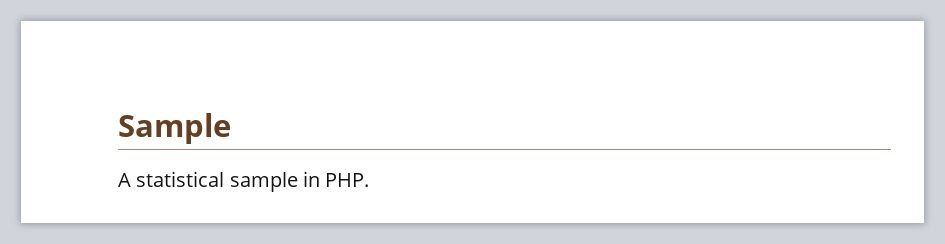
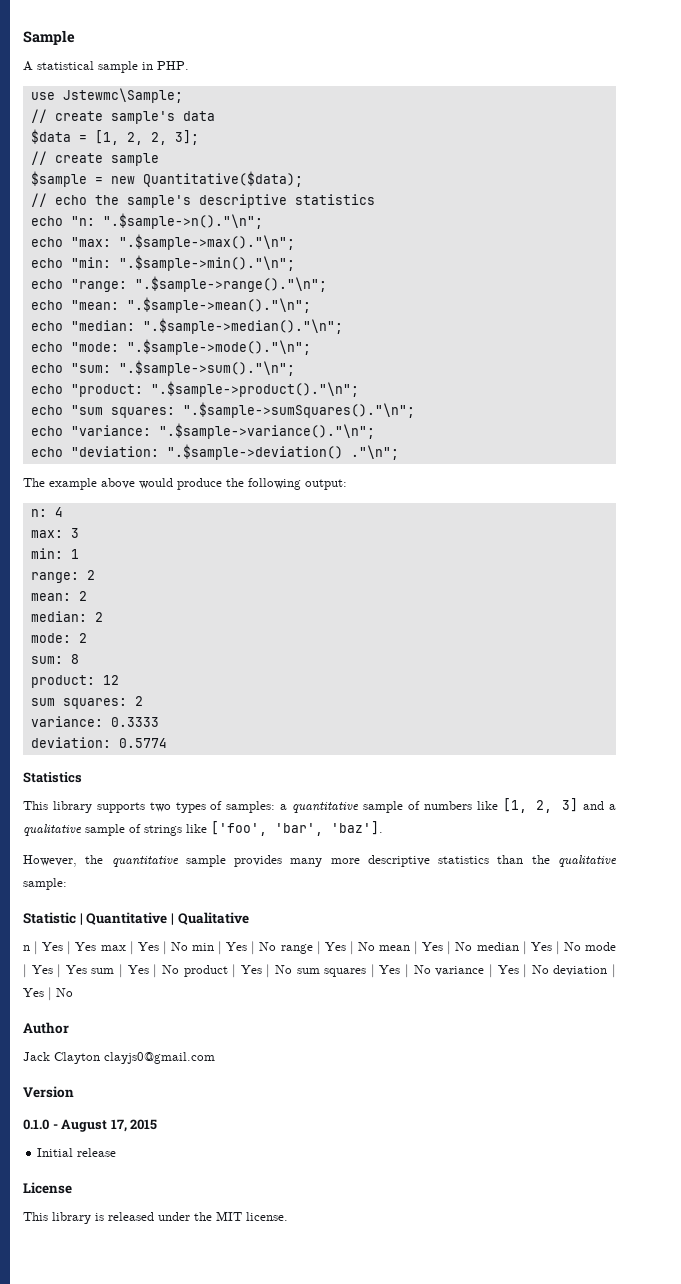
+ use Jstewmc\Sample;
+ // create sample's data
+ $data = [1, 2, 2, 3];
+ // create sample
+ $sample = new Quantitative($data);
+ // echo the sample's descriptive statistics
+ echo "n: ".$sample->n()."\n";
+ echo "max: ".$sample->max()."\n";
+ echo "min: ".$sample->min()."\n";
+ echo "range: ".$sample->range()."\n";
+ echo "mean: ".$sample->mean()."\n";
+ echo "median: ".$sample->median()."\n";
+ echo "mode: ".$sample->mode()."\n";
+ echo "sum: ".$sample->sum()."\n";
+ echo "product: ".$sample->product()."\n";
+ echo "sum squares: ".$sample->sumSquares()."\n";
+ echo "variance: ".$sample->variance()."\n";
+ echo "deviation: ".$sample->deviation() ."\n";
+ The example above would produce the following output:
+ n: 4
+ max: 3
+ min: 1
+ range: 2
+ mean: 2
+ median: 2
+ mode: 2
+ sum: 8
+ product: 12
+ sum squares: 2
+ variance: 0.3333
+ deviation: 0.5774
+ Statistics
+ This library supports two types of samples: a quantitative sample of numbers like [1, 2, 3] and a qualitative sample of strings like ['foo', 'bar', 'baz'].
+ However, the quantitative sample provides many more descriptive statistics than the qualitative sample:
+ Statistic | Quantitative | Qualitative
+ n | Yes | Yes max | Yes | No min | Yes | No range | Yes | No mean | Yes | No median | Yes | No mode | Yes | Yes sum | Yes | No product | Yes | No sum squares | Yes | No variance | Yes | No deviation | Yes | No
+ Author
+ Jack Clayton clayjs0@gmail.com
+ Version
+ 0.1.0 - August 17, 2015
+ Initial release
+ License
+ This library is released under the MIT license.

